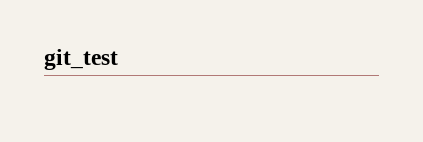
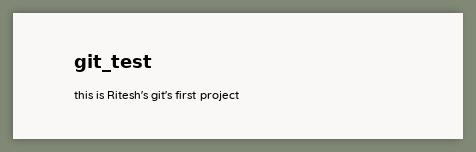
+ this is Ritesh's git's first project

